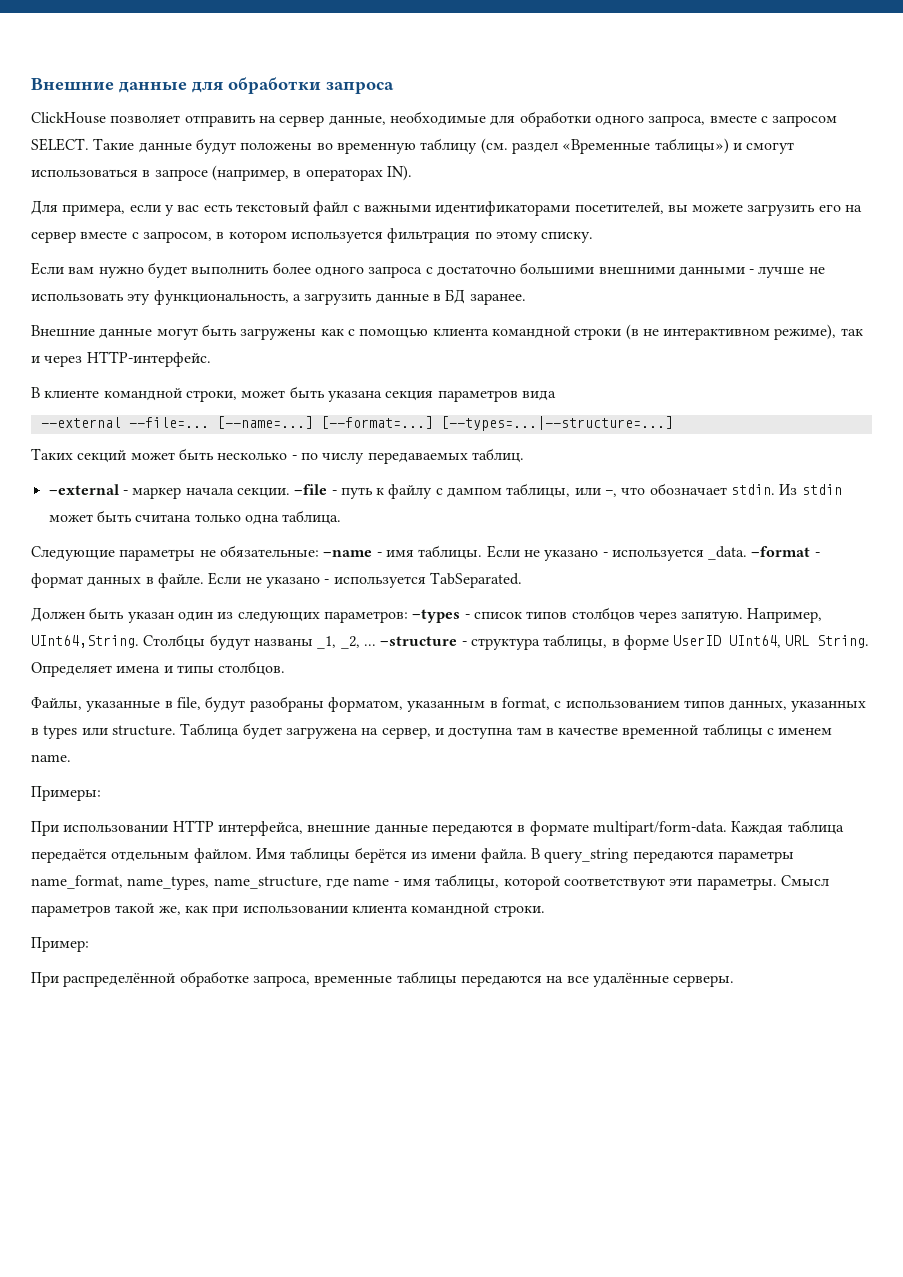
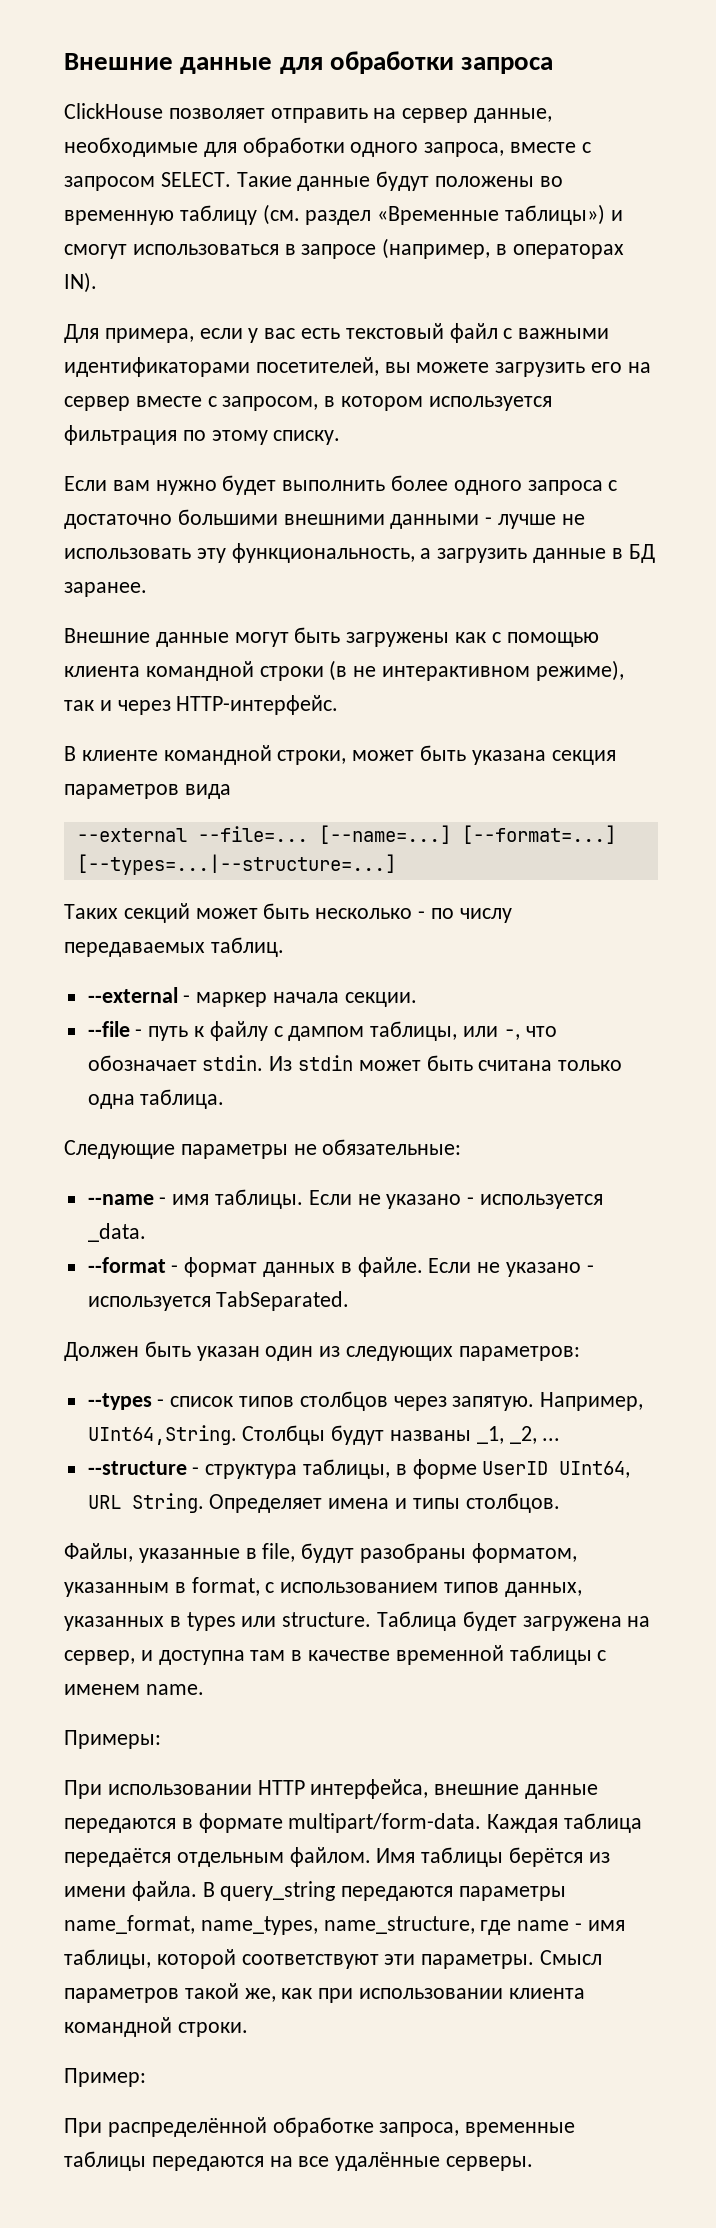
- –external - маркер начала секции. –file - путь к файлу с дампом таблицы, или -, что обозначает stdin.
+ --external - маркер начала секции.
+ --file - путь к файлу с дампом таблицы, или -, что обозначает stdin.
- Следующие параметры не обязательные: –name - имя таблицы.
+ Следующие параметры не обязательные:
+ --name - имя таблицы.
- Если не указано - используется _data. –format - формат данных в файле.
+ Если не указано - используется _data.
+ --format - формат данных в файле.
- Должен быть указан один из следующих параметров: –types - список типов столбцов через запятую.
+ Должен быть указан один из следующих параметров:
+ --types - список типов столбцов через запятую.
- Столбцы будут названы _1, _2, ... –structure - структура таблицы, в форме UserID UInt64, URL String.
+ Столбцы будут названы _1, _2, ...
+ --structure - структура таблицы, в форме UserID UInt64, URL String.

